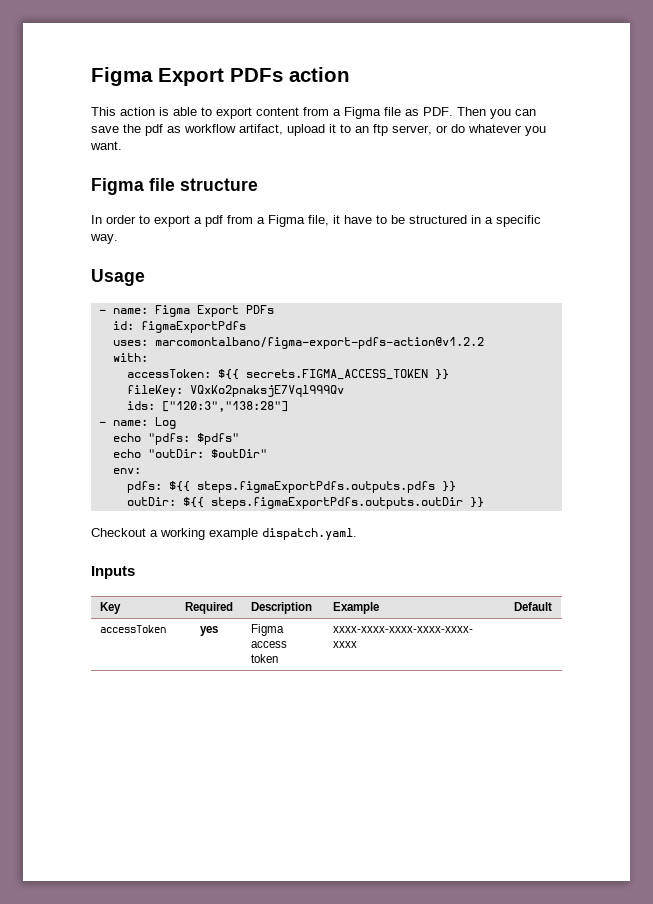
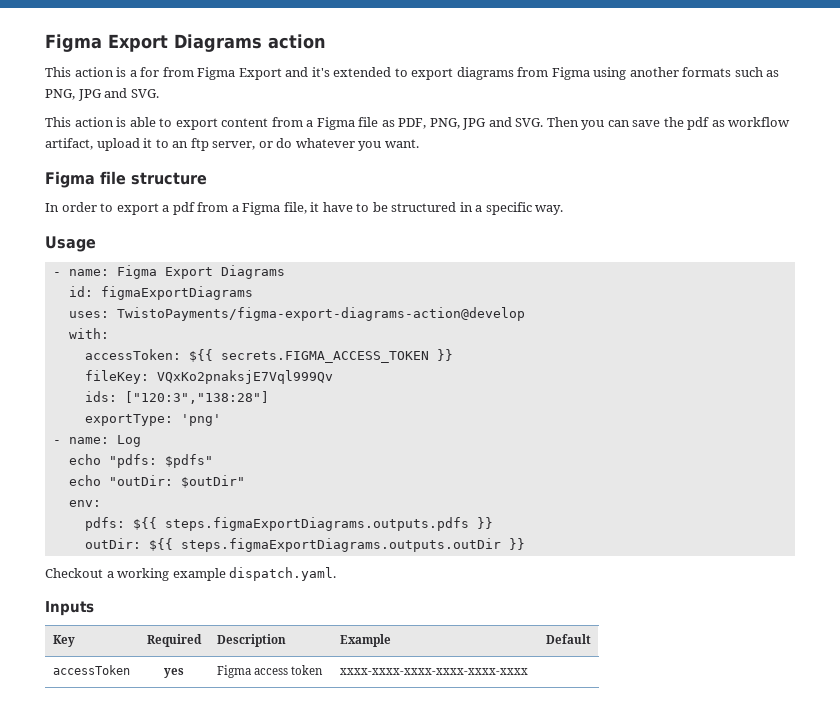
- Figma Export PDFs action
+ Figma Export Diagrams action
+ This action is a for from Figma Export and it's extended to export diagrams from Figma using another formats such as PNG, JPG and SVG.
- This action is able to export content from a Figma file as PDF. Then you can save the pdf as workflow artifact, upload it to an ftp server, or do whatever you want.
+ This action is able to export content from a Figma file as PDF, PNG, JPG and SVG. Then you can save the pdf as workflow artifact, upload it to an ftp server, or do whatever you want.
- - name: Figma Export PDFs
+ - name: Figma Export Diagrams
- id: figmaExportPdfs
+ id: figmaExportDiagrams
- uses: marcomontalbano/figma-export-pdfs-action@v1.2.2
+ uses: TwistoPayments/figma-export-diagrams-action@develop
+ exportType: 'png'
- pdfs: ${{ steps.figmaExportPdfs.outputs.pdfs }}
+ pdfs: ${{ steps.figmaExportDiagrams.outputs.pdfs }}
- outDir: ${{ steps.figmaExportPdfs.outputs.outDir }}
+ outDir: ${{ steps.figmaExportDiagrams.outputs.outDir }}

